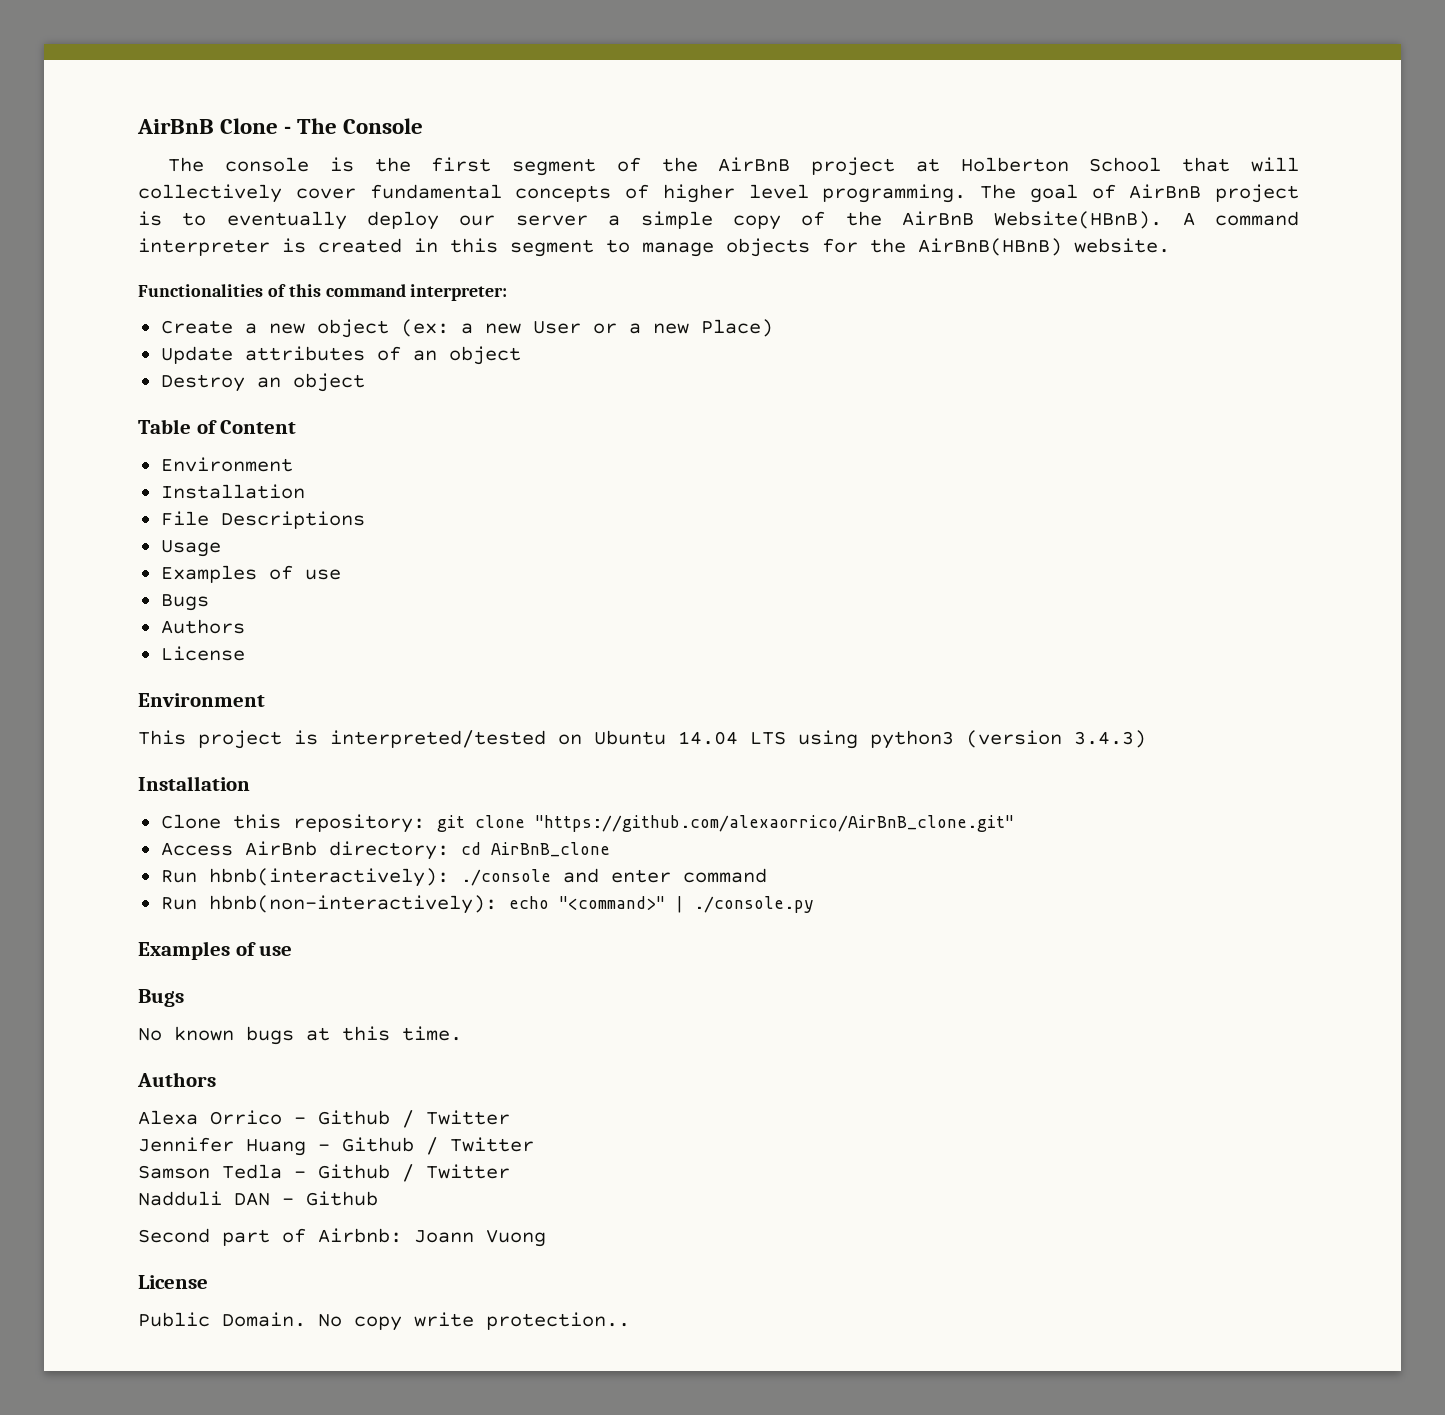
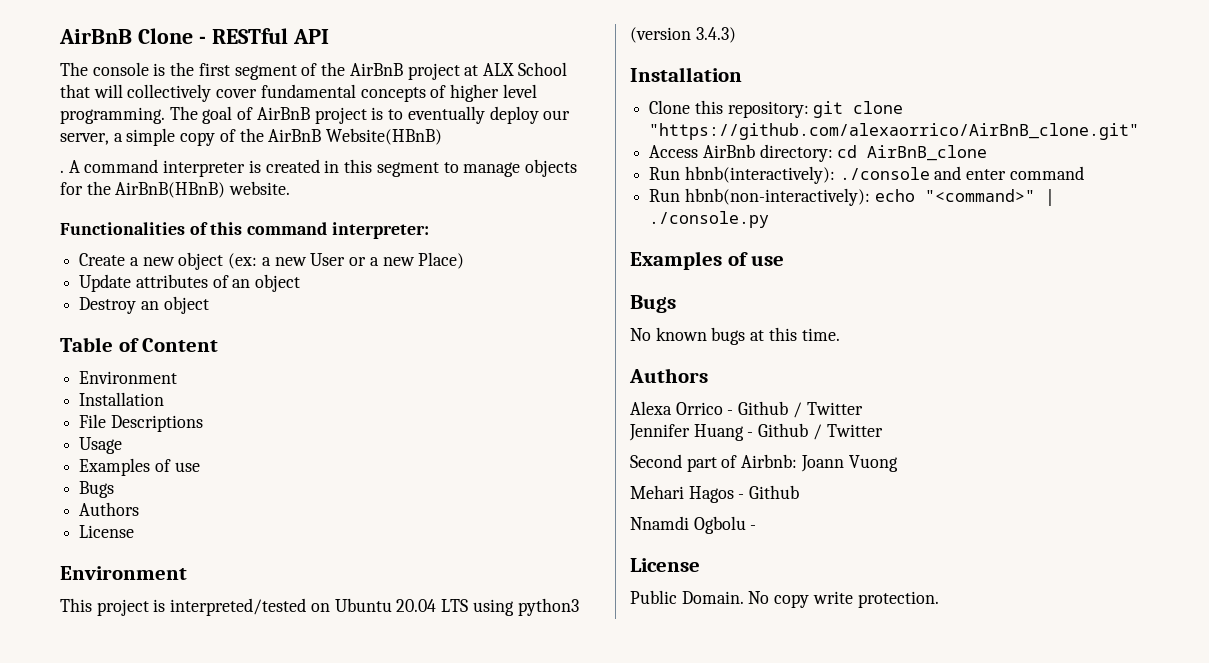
- AirBnB Clone - The Console
+ AirBnB Clone - RESTful API
- The console is the first segment of the AirBnB project at Holberton School that will collectively cover fundamental concepts of higher level programming.
+ The console is the first segment of the AirBnB project at ALX School that will collectively cover fundamental concepts of higher level programming.
- The goal of AirBnB project is to eventually deploy our server a simple copy of the AirBnB Website(HBnB).
+ The goal of AirBnB project is to eventually deploy our server, a simple copy of the AirBnB Website(HBnB)
+ .
- This project is interpreted/tested on Ubuntu 14.04 LTS using python3 (version 3.4.3)
+ This project is interpreted/tested on Ubuntu 20.04 LTS using python3 (version 3.4.3)
- Samson Tedla - Github / Twitter
- Nadduli DAN - Github
+ Mehari Hagos - Github
+ Nnamdi Ogbolu -
- No copy write protection..
+ No copy write protection.

